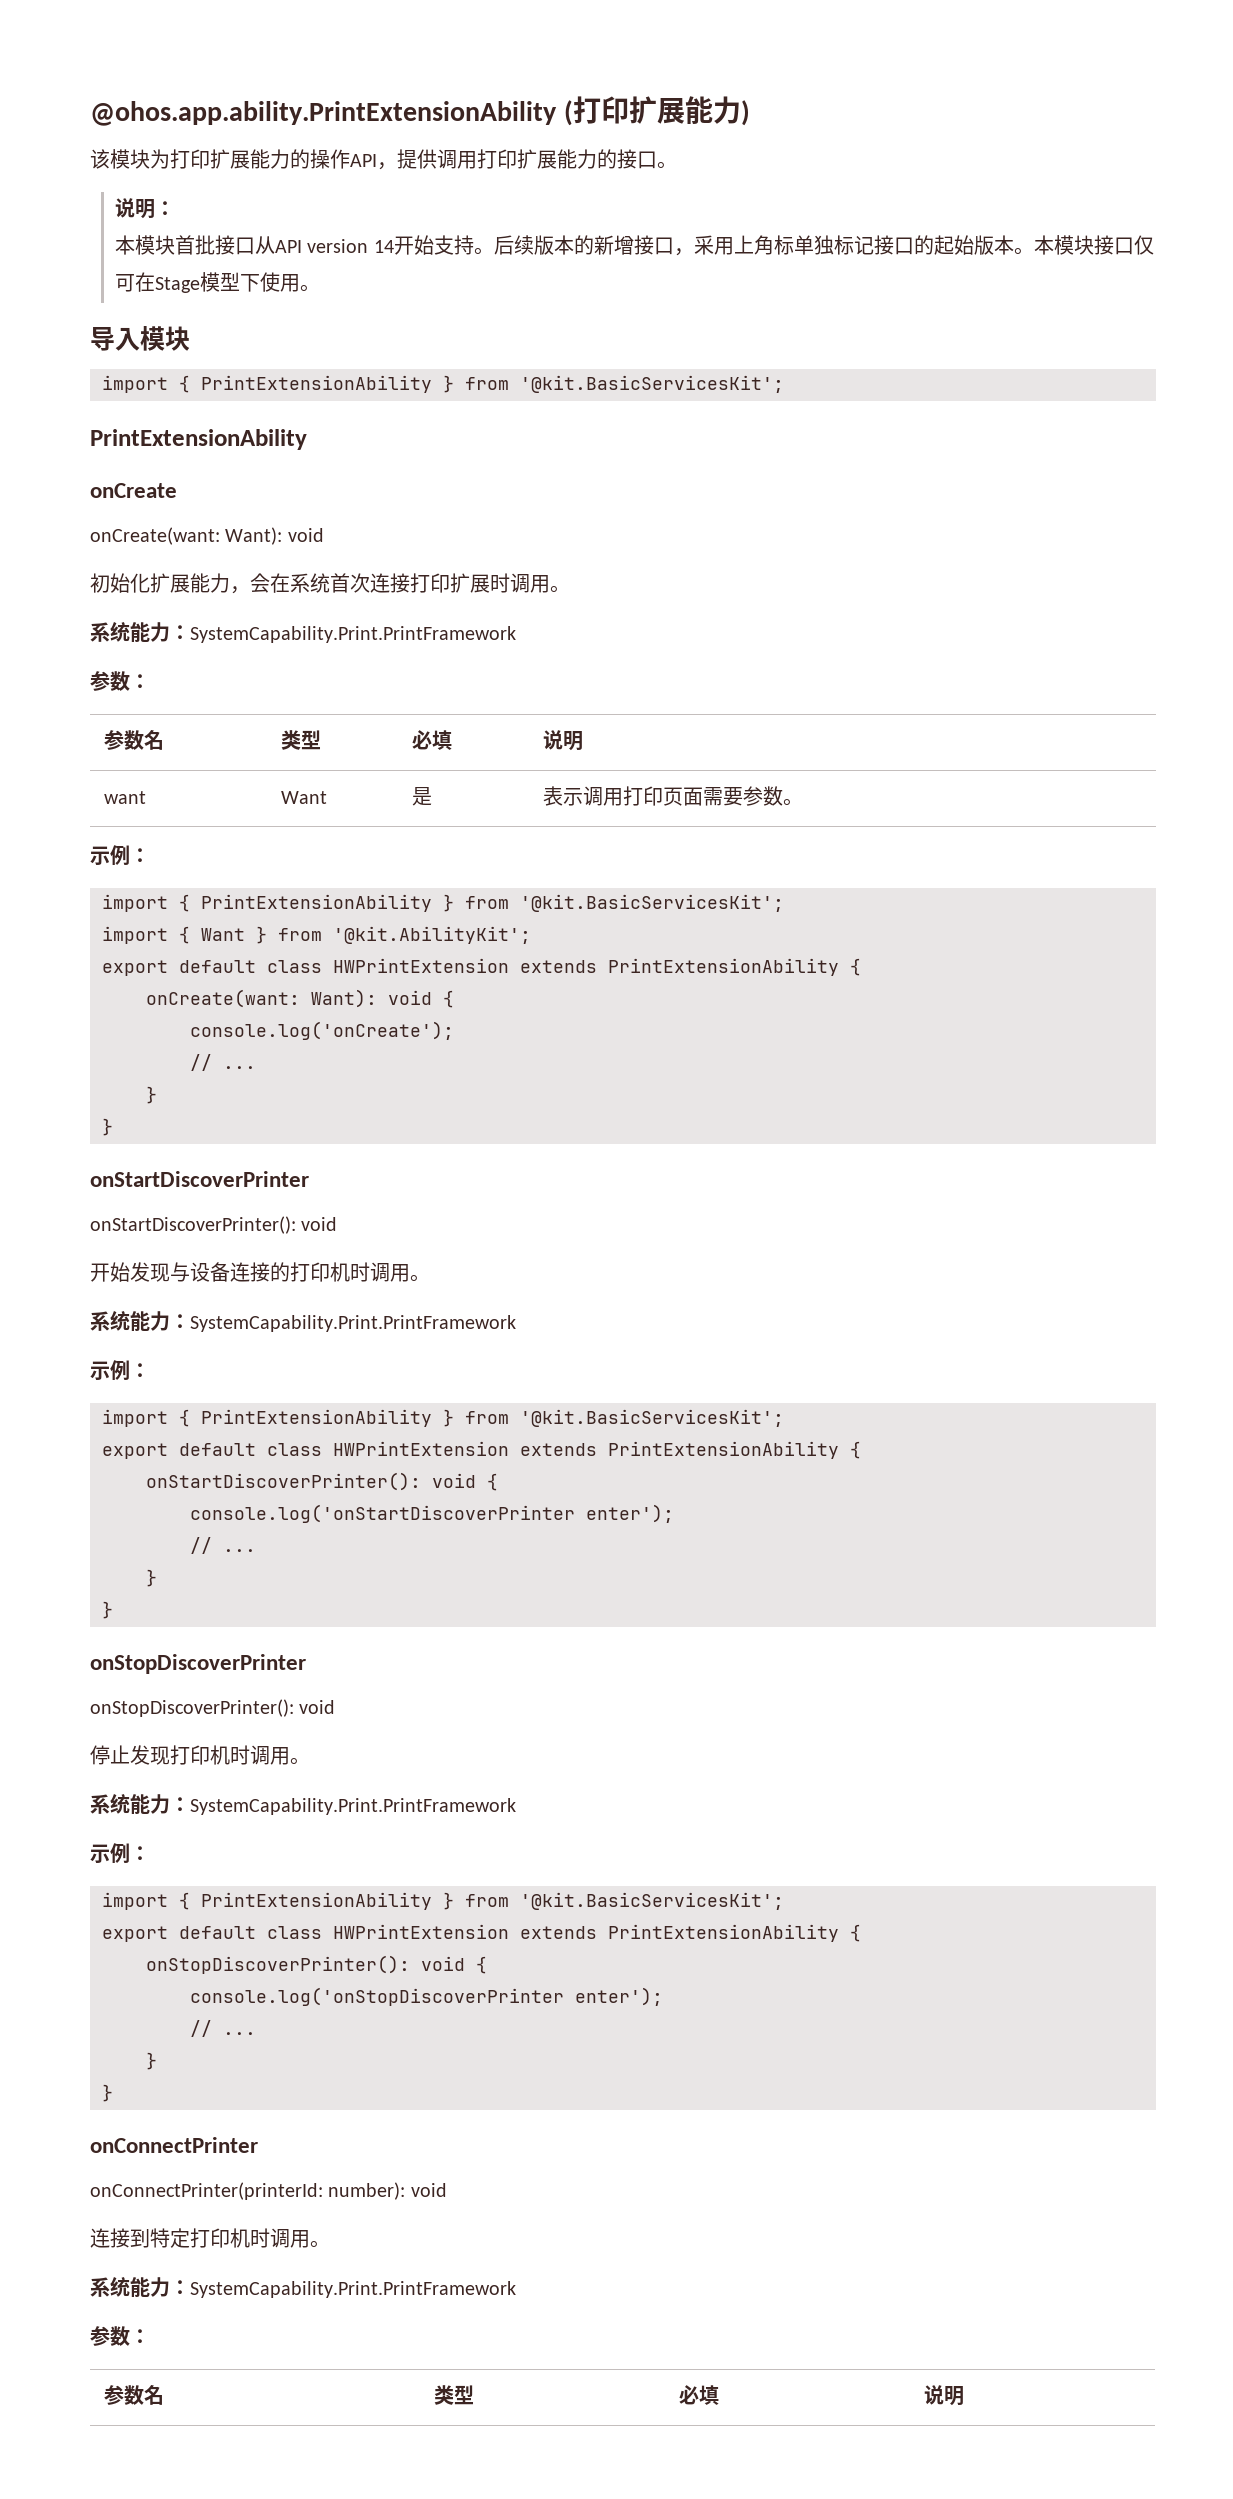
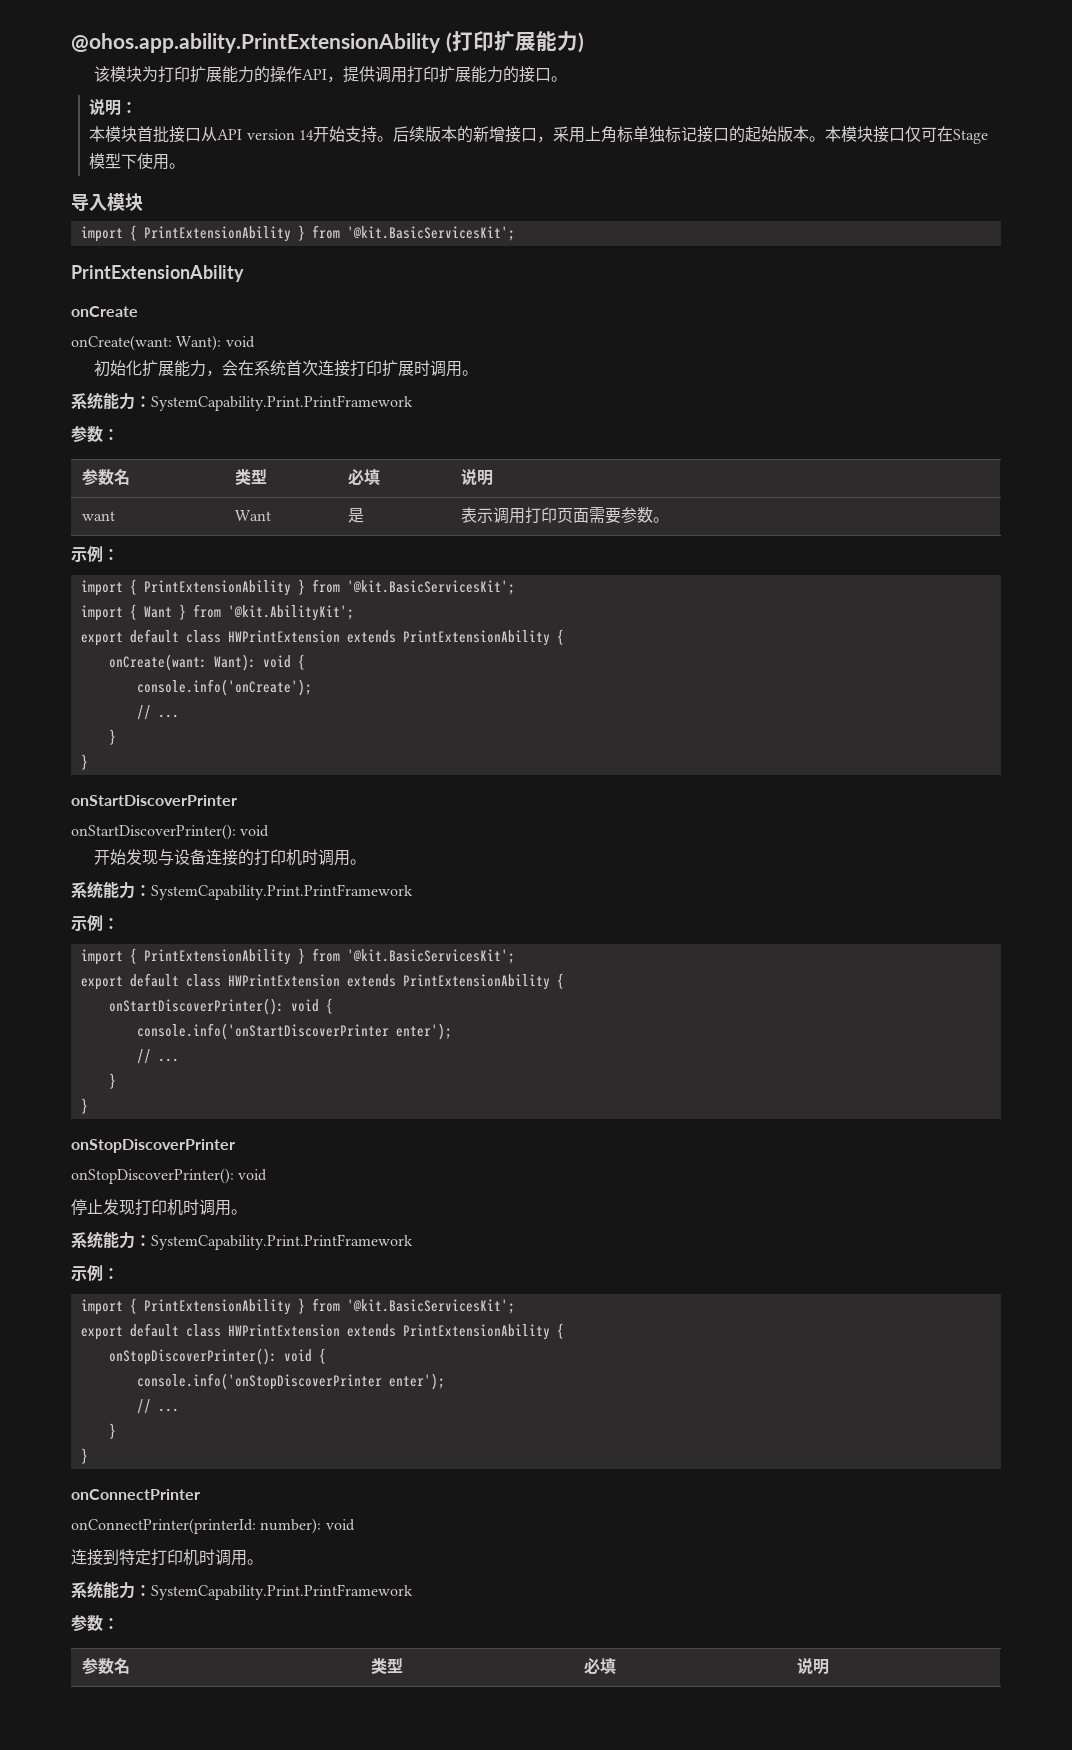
- console.log('onCreate');
+ console.info('onCreate');
- console.log('onStartDiscoverPrinter enter');
+ console.info('onStartDiscoverPrinter enter');
- console.log('onStopDiscoverPrinter enter');
+ console.info('onStopDiscoverPrinter enter');

